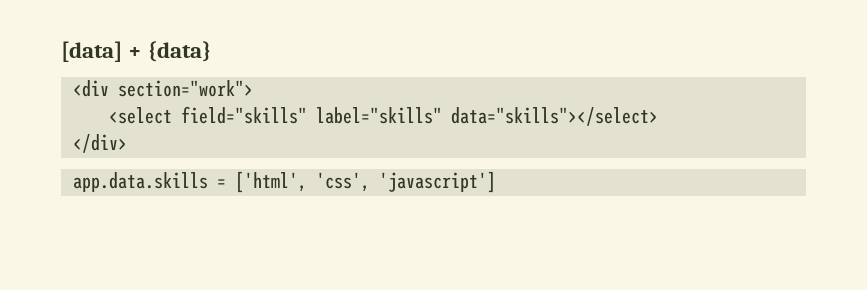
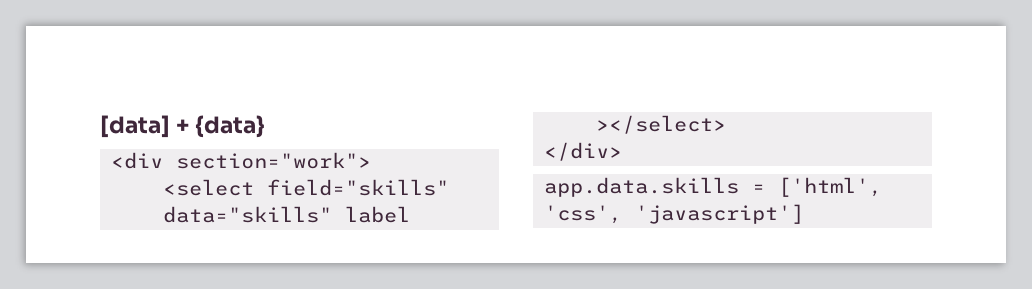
- <select field="skills" label="skills" data="skills"></select>
+ <select field="skills" data="skills" label ></select>

